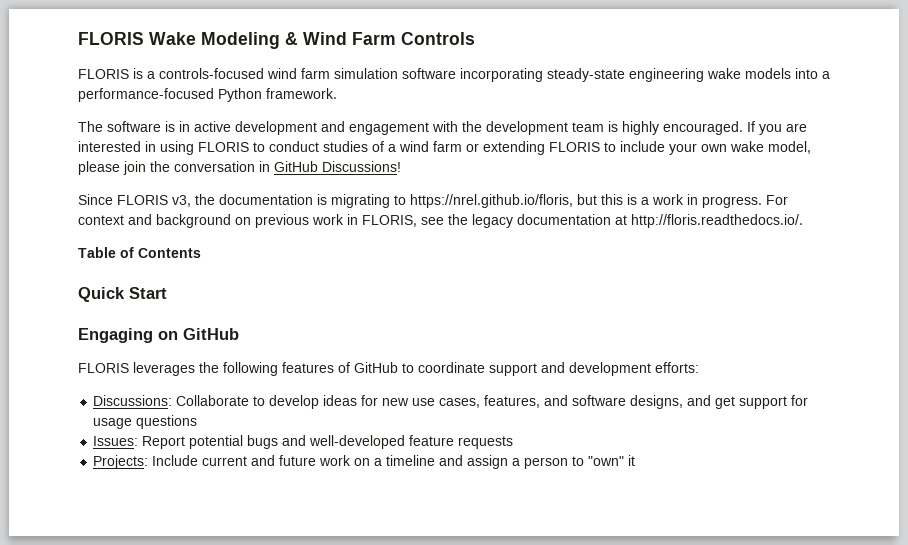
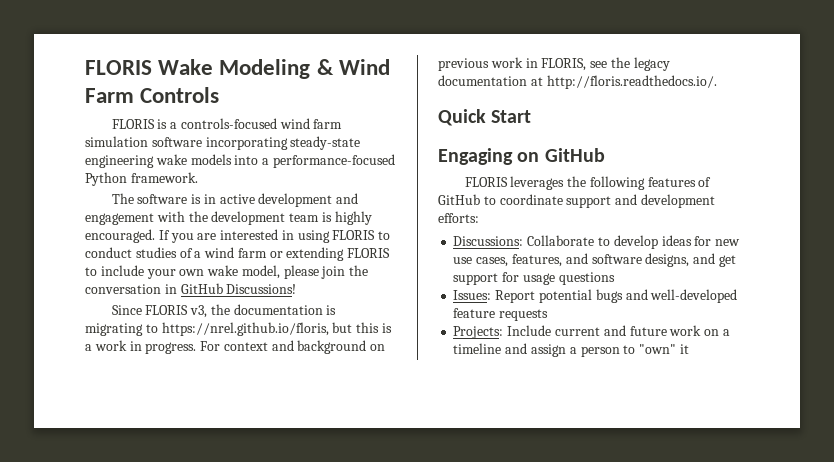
- Table of Contents

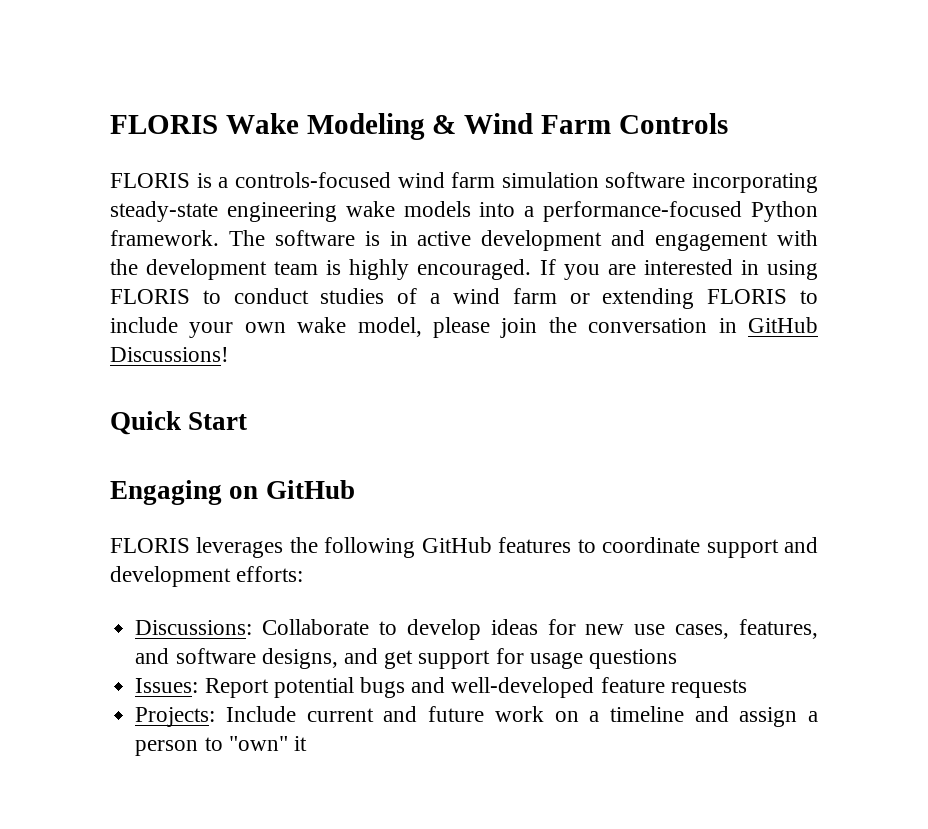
- FLORIS is a controls-focused wind farm simulation software incorporating steady-state engineering wake models into a performance-focused Python framework.
- The software is in active development and engagement with the development team is highly encouraged.
+ FLORIS is a controls-focused wind farm simulation software incorporating steady-state engineering wake models into a performance-focused Python framework. The software is in active development and engagement with the development team is highly encouraged.
- Since FLORIS v3, the documentation is migrating to https://nrel.github.io/floris, but this is a work in progress. For context and background on previous work in FLORIS, see the legacy documentation at http://floris.readthedocs.io/.
- FLORIS leverages the following features of GitHub to coordinate support and development efforts:
+ FLORIS leverages the following GitHub features to coordinate support and development efforts:

